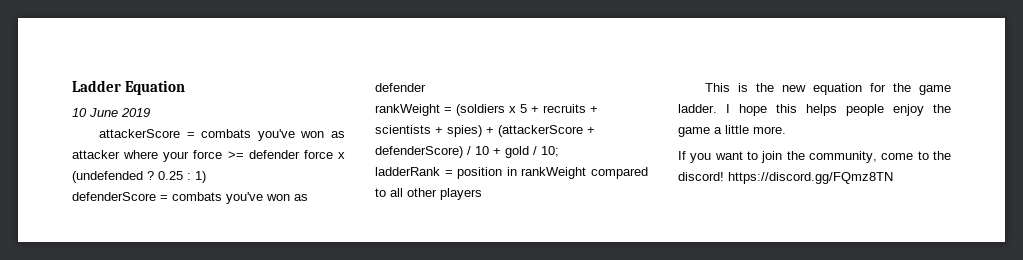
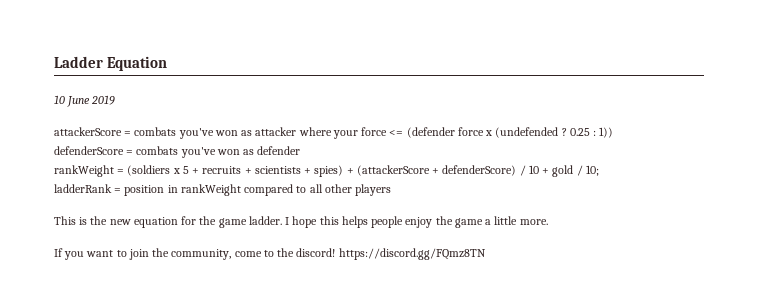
- attackerScore = combats you've won as attacker where your force >= defender force x (undefended ?
+ attackerScore = combats you've won as attacker where your force <= (defender force x (undefended ?
- 0.25 : 1)
+ 0.25 : 1))

